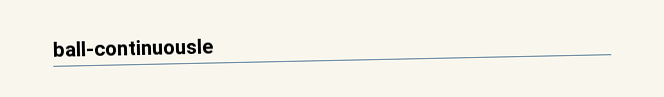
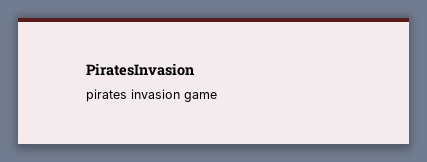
- ball-continuousle
+ PiratesInvasion
+ pirates invasion game

